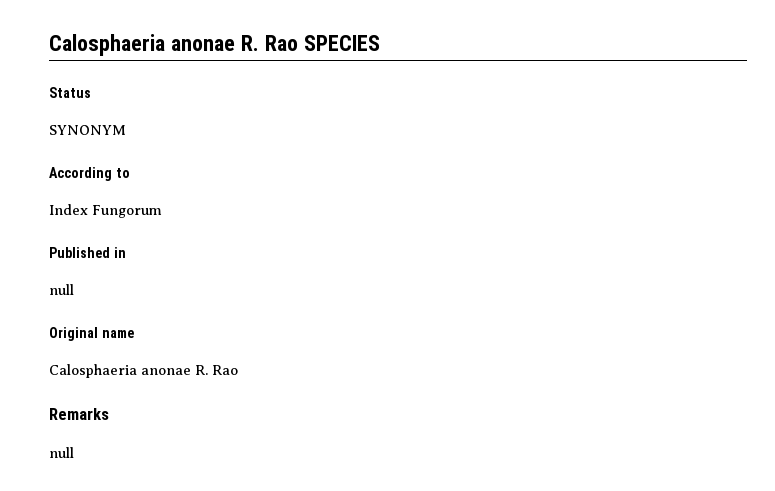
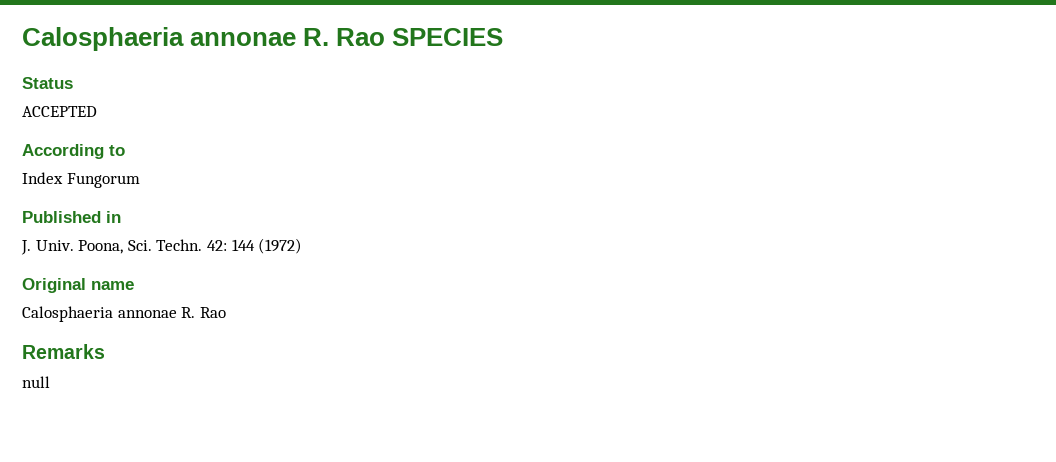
- Calosphaeria anonae R. Rao SPECIES
+ Calosphaeria annonae R. Rao SPECIES
- SYNONYM
+ ACCEPTED
  Published in
- null
+ J. Univ. Poona, Sci. Techn. 42: 144 (1972)
  Original name
- Calosphaeria anonae R. Rao
+ Calosphaeria annonae R. Rao

